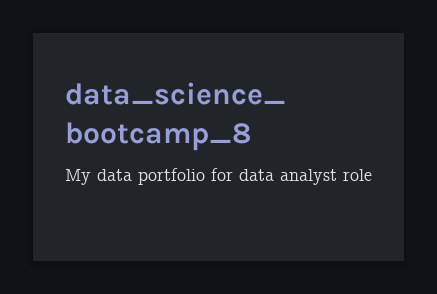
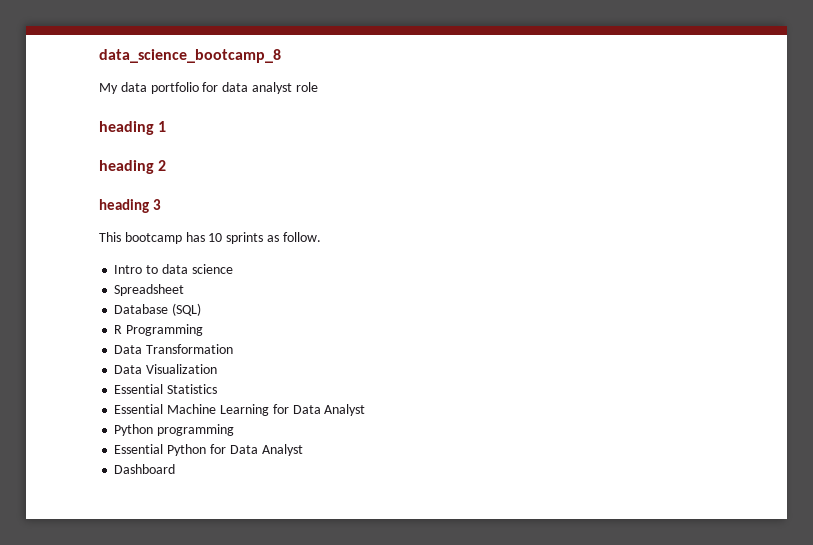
+ heading 1
+ heading 2
+ heading 3
+ This bootcamp has 10 sprints as follow.
+ Intro to data science
+ Spreadsheet
+ Database (SQL)
+ R Programming
+ Data Transformation
+ Data Visualization
+ Essential Statistics
+ Essential Machine Learning for Data Analyst
+ Python programming
+ Essential Python for Data Analyst
+ Dashboard

